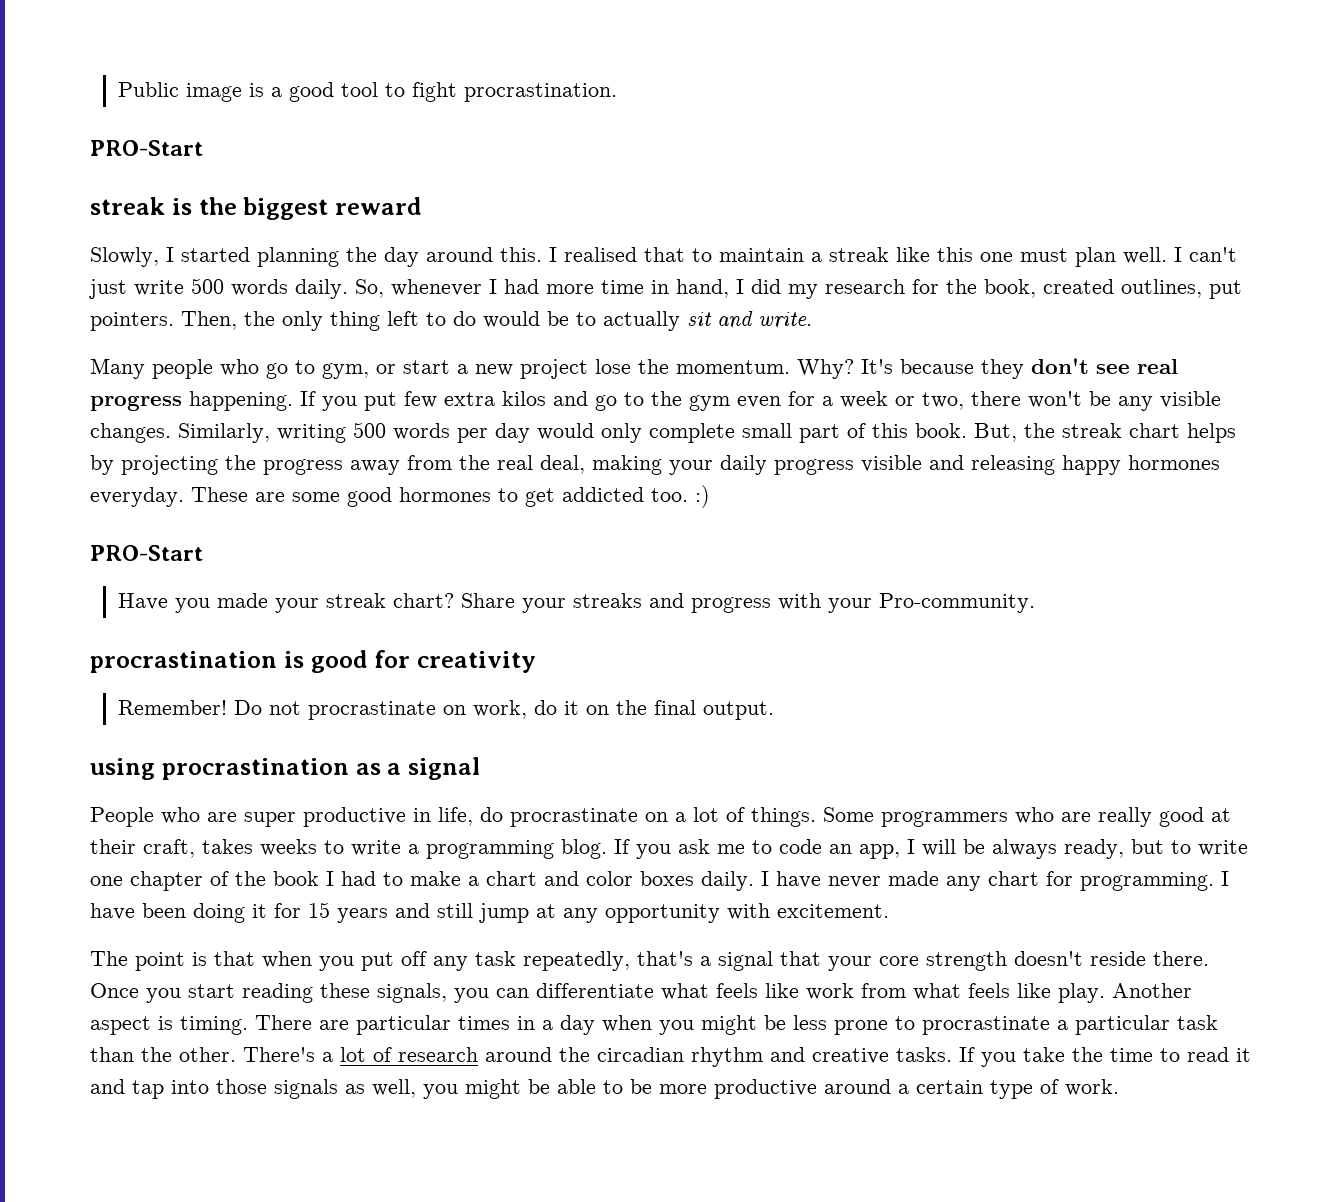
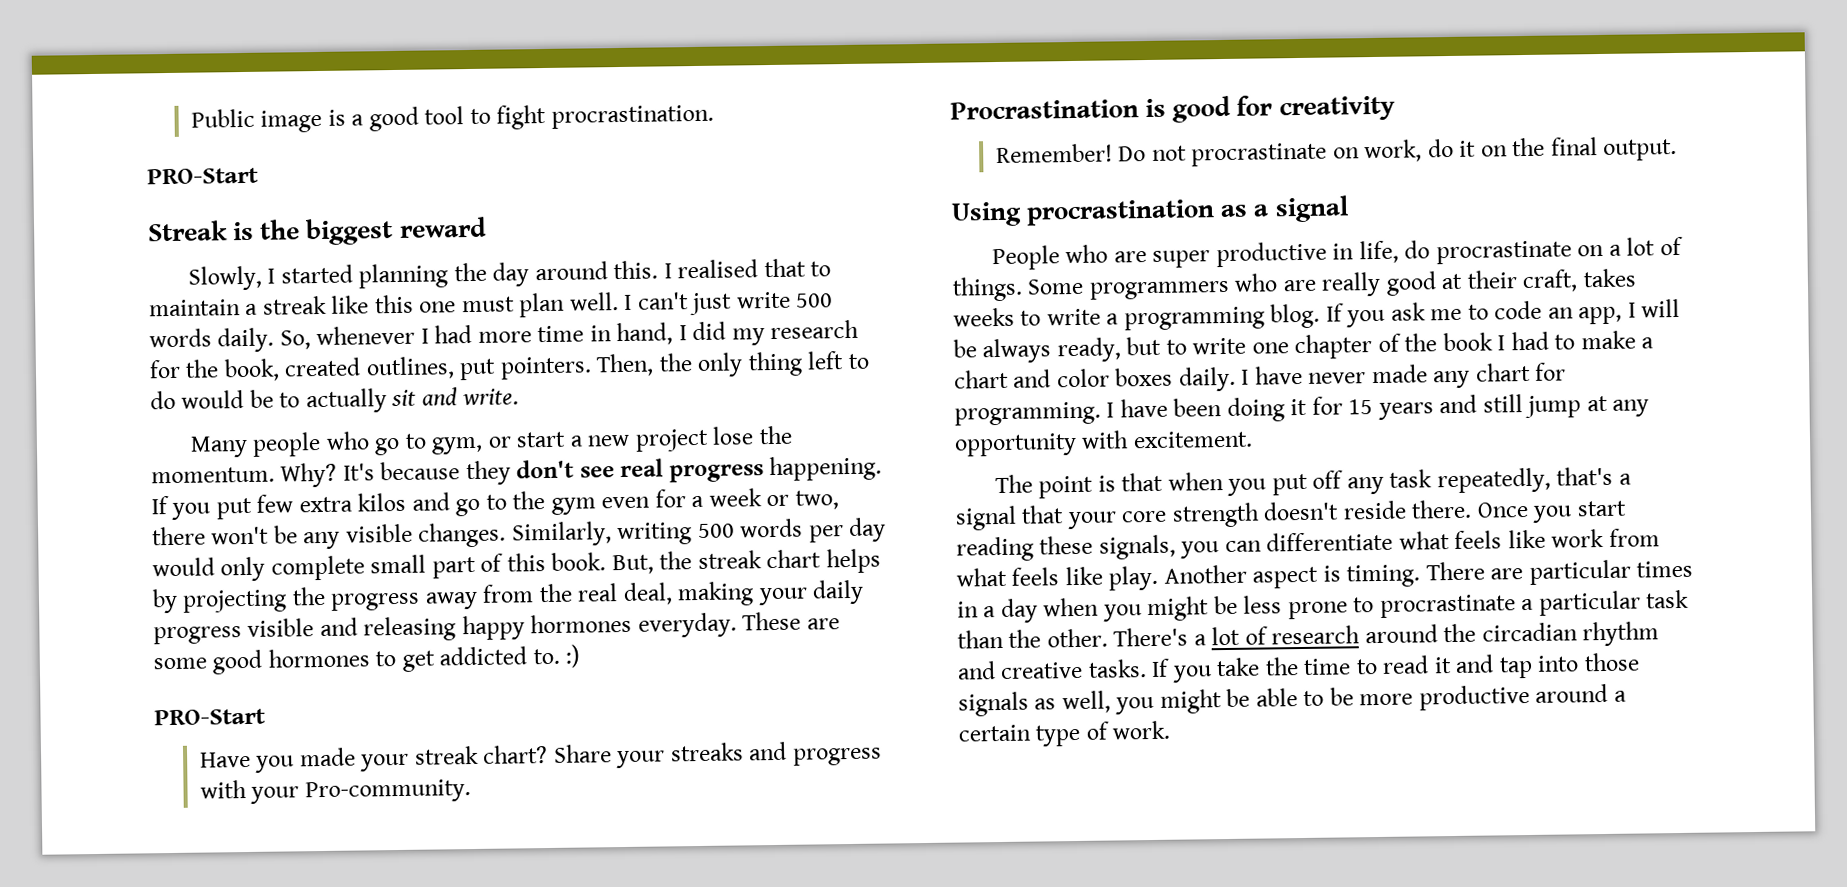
- streak is the biggest reward
+ Streak is the biggest reward
- These are some good hormones to get addicted too. :)
+ These are some good hormones to get addicted to. :)
- procrastination is good for creativity
+ Procrastination is good for creativity
- using procrastination as a signal
+ Using procrastination as a signal

